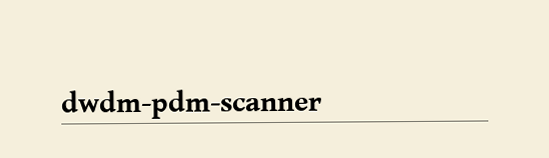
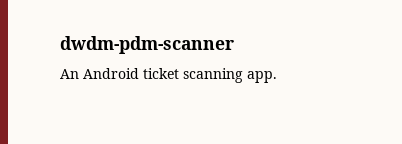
+ An Android ticket scanning app.

